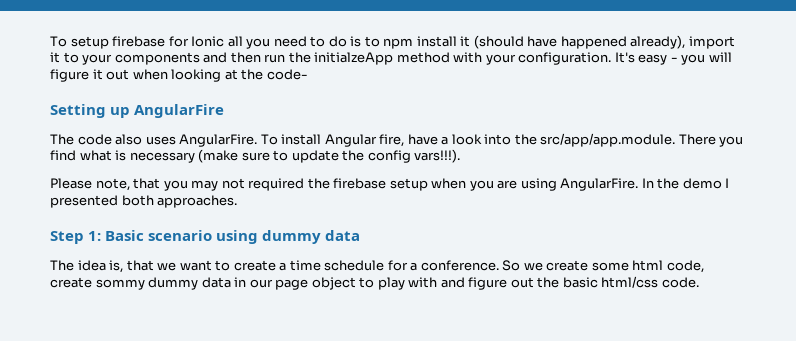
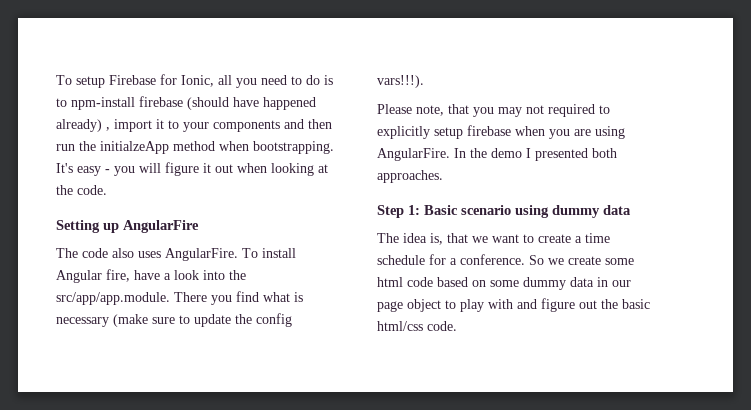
- To setup firebase for Ionic all you need to do is to npm install it (should have happened already), import it to your components and then run the initialzeApp method with your configuration.
+ To setup Firebase for Ionic, all you need to do is to npm-install firebase (should have happened already) , import it to your components and then run the initialzeApp method when bootstrapping.
- It's easy - you will figure it out when looking at the code-
+ It's easy - you will figure it out when looking at the code.
- Please note, that you may not required the firebase setup when you are using AngularFire.
+ Please note, that you may not required to explicitly setup firebase when you are using AngularFire.
- So we create some html code, create sommy dummy data in our page object to play with and figure out the basic html/css code.
+ So we create some html code based on some dummy data in our page object to play with and figure out the basic html/css code.

